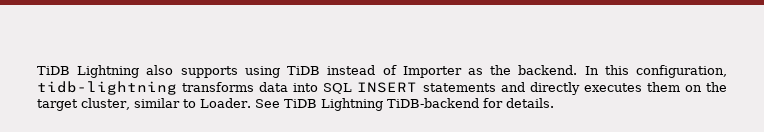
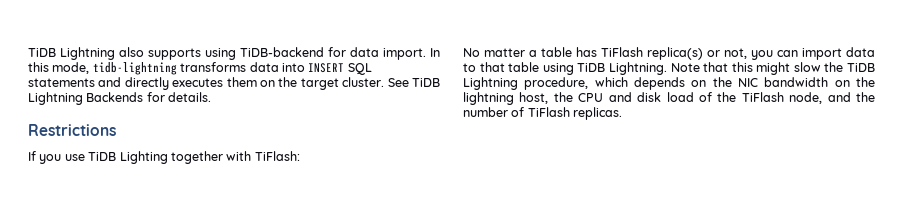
- TiDB Lightning also supports using TiDB instead of Importer as the backend.
+ TiDB Lightning also supports using TiDB-backend for data import.
- In this configuration, tidb-lightning transforms data into SQL INSERT statements and directly executes them on the target cluster, similar to Loader.
+ In this mode, tidb-lightning transforms data into INSERT SQL statements and directly executes them on the target cluster.
- See TiDB Lightning TiDB-backend for details.
+ See TiDB Lightning Backends for details.
+ Restrictions
+ If you use TiDB Lighting together with TiFlash:
+ No matter a table has TiFlash replica(s) or not, you can import data to that table using TiDB Lightning. Note that this might slow the TiDB Lightning procedure, which depends on the NIC bandwidth on the lightning host, the CPU and disk load of the TiFlash node, and the number of TiFlash replicas.

